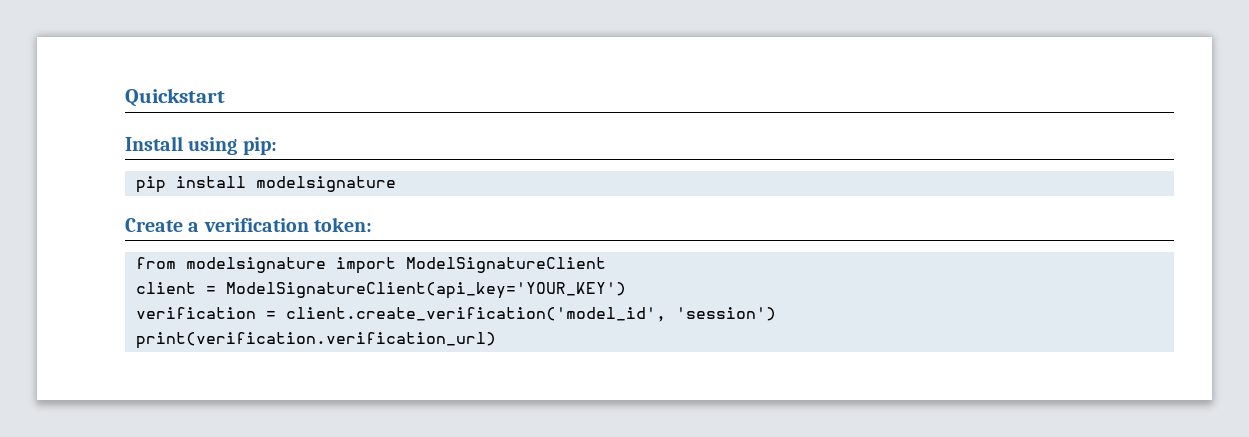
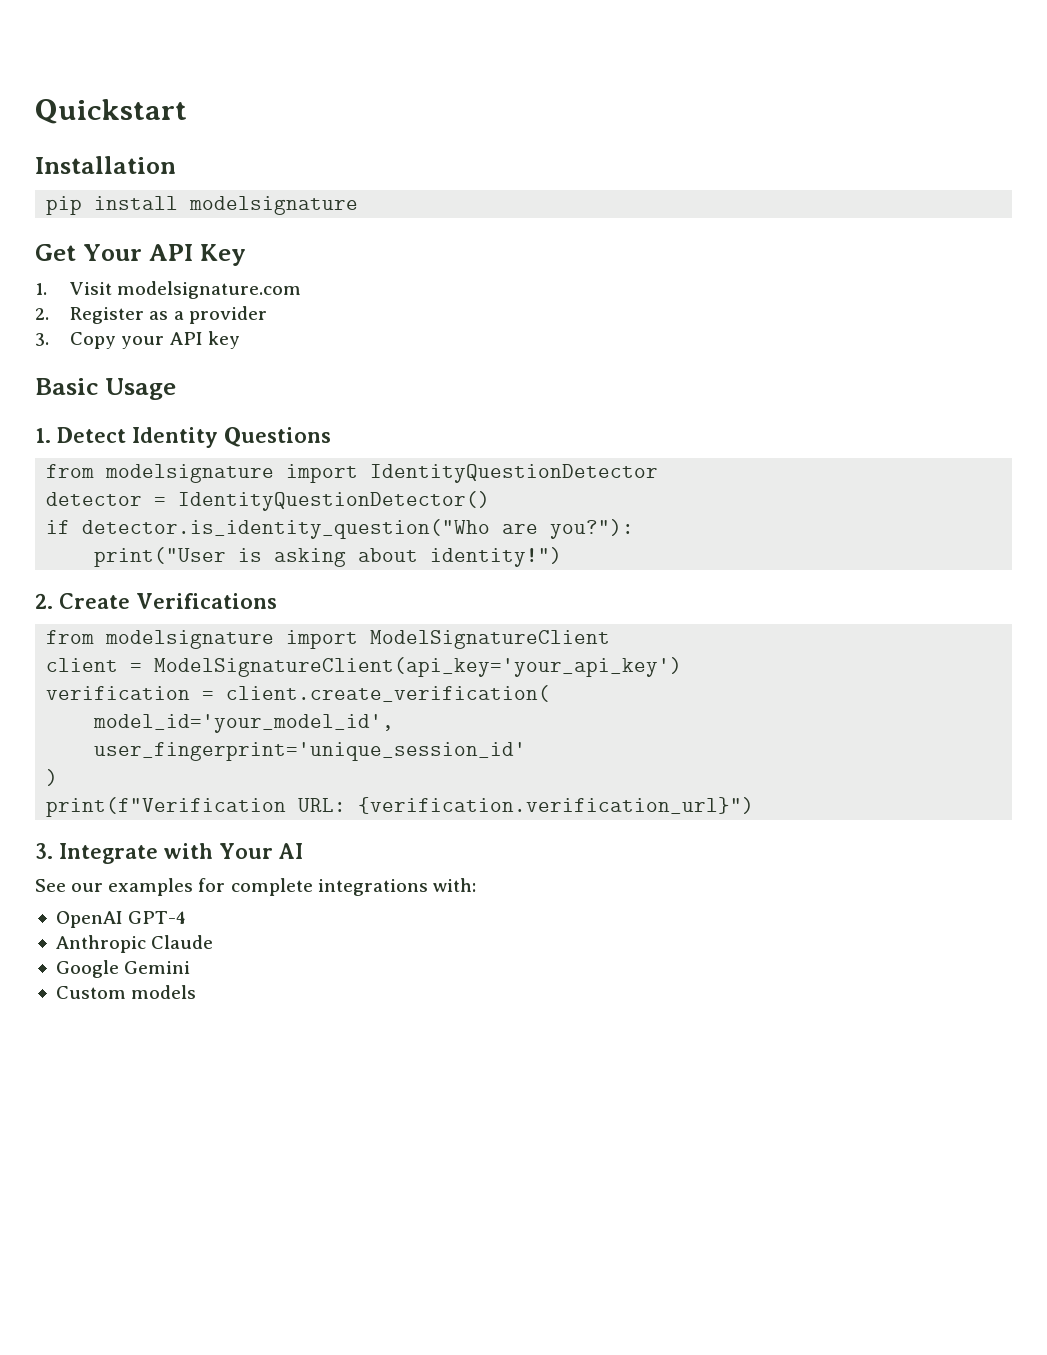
- Install using pip:
+ Installation
- Create a verification token:
+ Get Your API Key
+ 1. Visit modelsignature.com
+ 2. Register as a provider
+ 3. Copy your API key
+ Basic Usage
+ 1. Detect Identity Questions
+ from modelsignature import IdentityQuestionDetector
+ detector = IdentityQuestionDetector()
+ if detector.is_identity_question("Who are you?"):
+ print("User is asking about identity!")
+ 2. Create Verifications
- client = ModelSignatureClient(api_key='YOUR_KEY')
+ client = ModelSignatureClient(api_key='your_api_key')
- verification = client.create_verification('model_id', 'session')
- print(verification.verification_url)
+ verification = client.create_verification(
+ model_id='your_model_id',
+ user_fingerprint='unique_session_id'
+ )
+ print(f"Verification URL: {verification.verification_url}")
+ 3. Integrate with Your AI
+ See our examples for complete integrations with:
+ OpenAI GPT-4
+ Anthropic Claude
+ Google Gemini
+ Custom models

